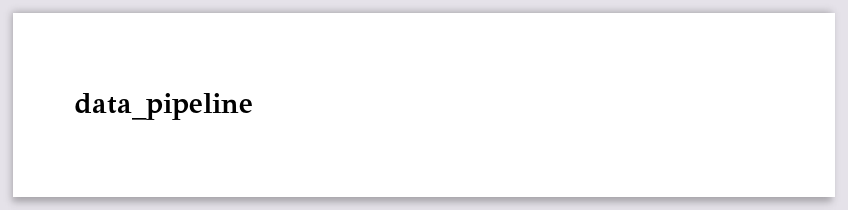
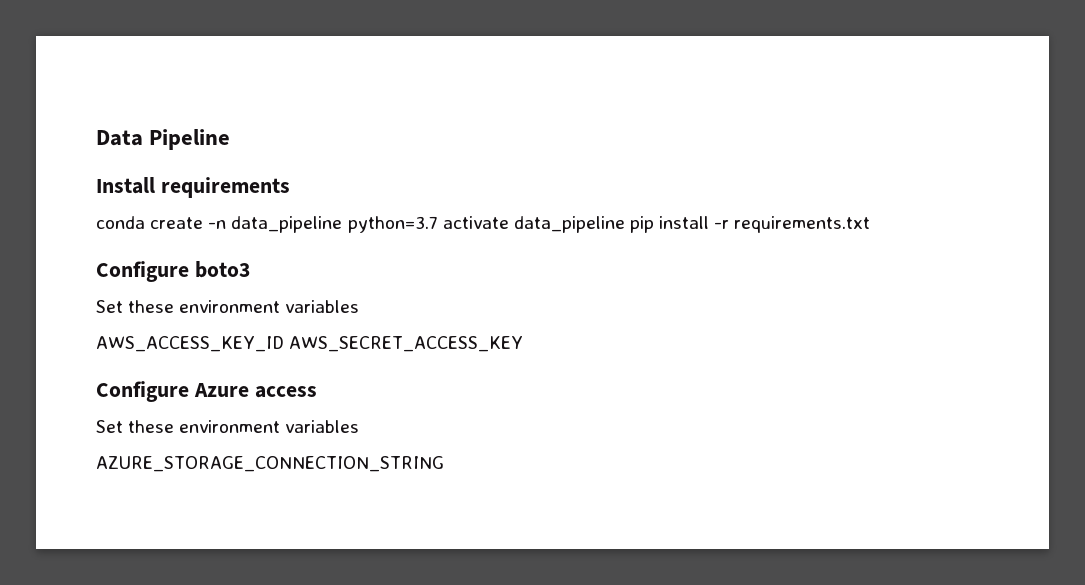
- data_pipeline
+ Data Pipeline
+ Install requirements
+ conda create -n data_pipeline python=3.7 activate data_pipeline pip install -r requirements.txt
+ Configure boto3
+ Set these environment variables
+ AWS_ACCESS_KEY_ID AWS_SECRET_ACCESS_KEY
+ Configure Azure access
+ Set these environment variables
+ AZURE_STORAGE_CONNECTION_STRING

